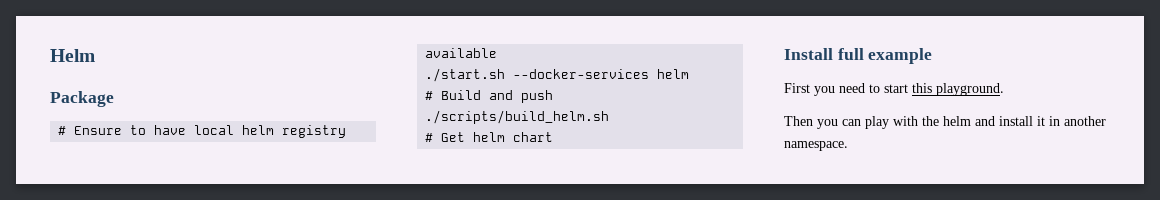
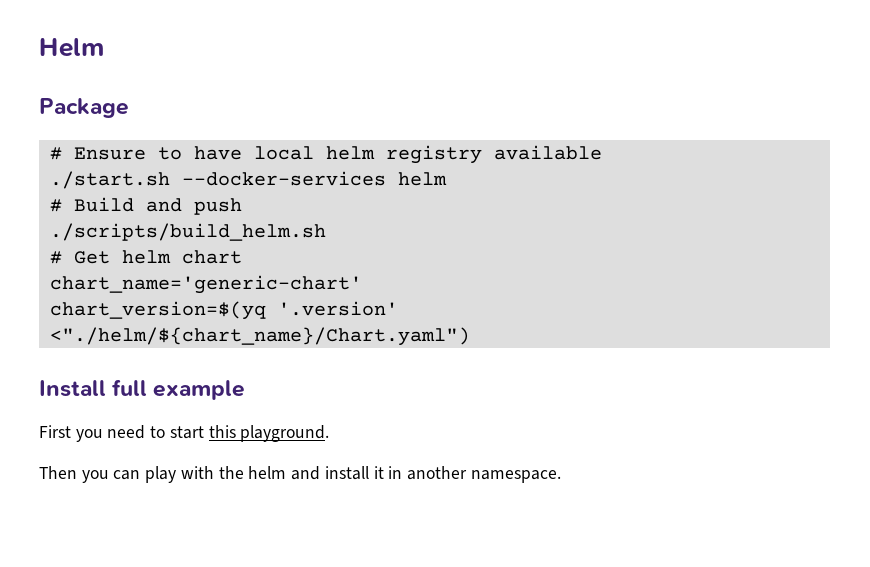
+ chart_name='generic-chart'
+ chart_version=$(yq '.version' <"./helm/${chart_name}/Chart.yaml")

